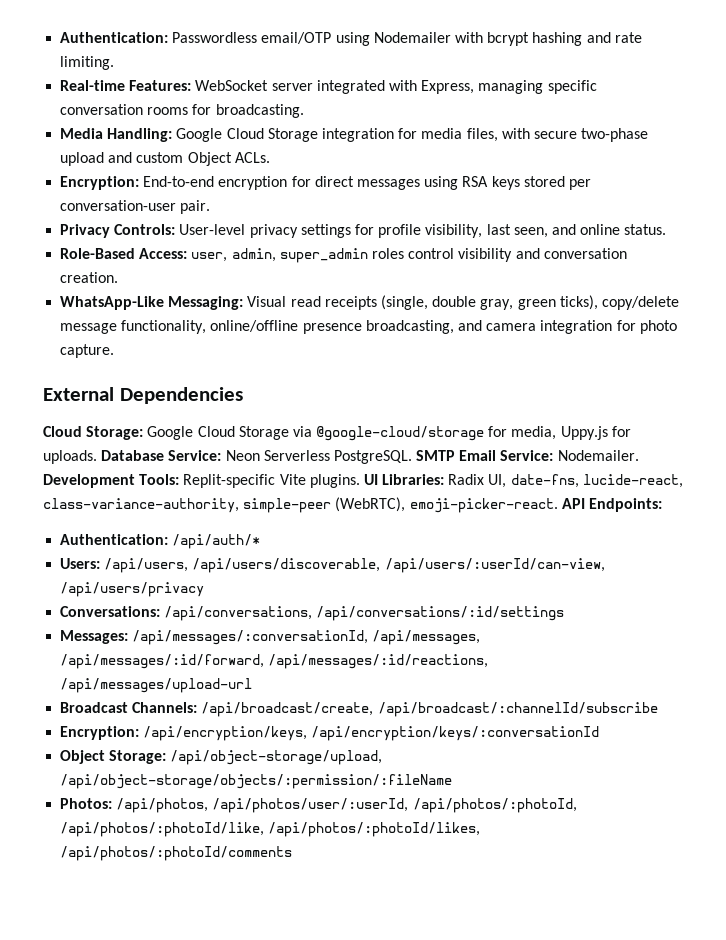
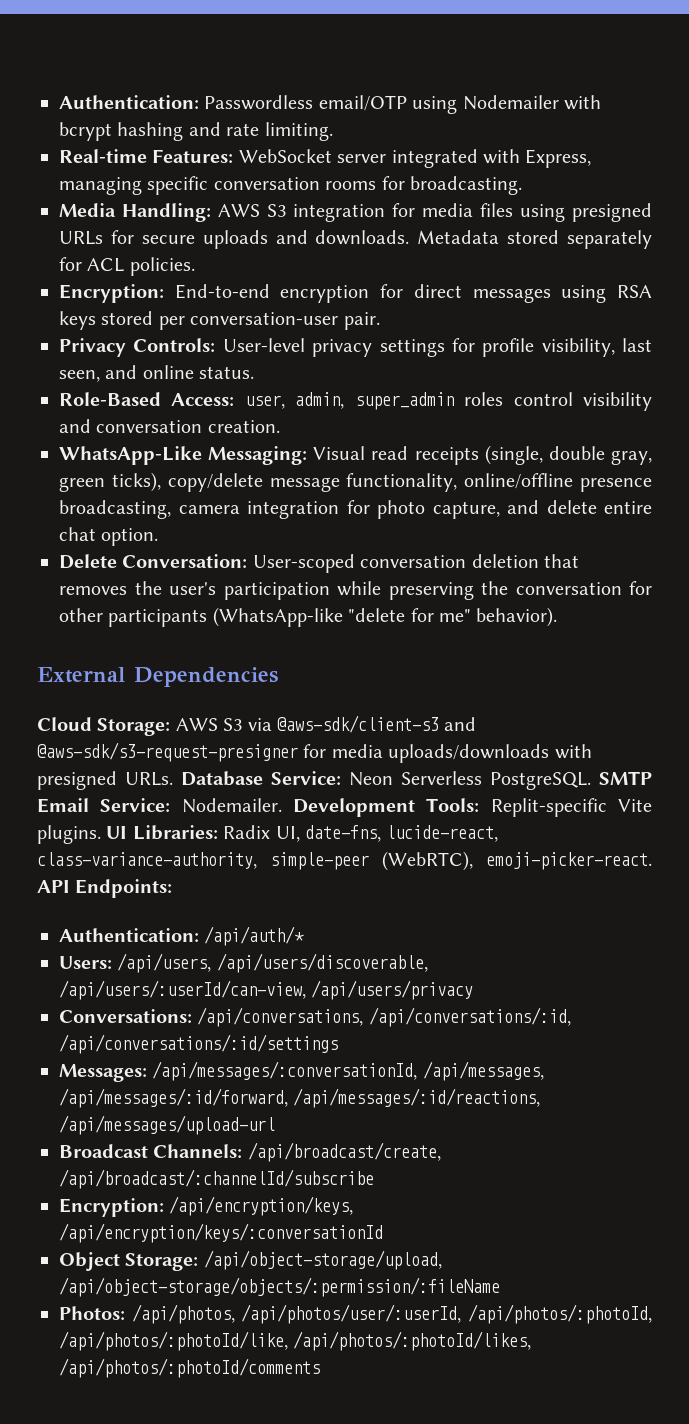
- Media Handling: Google Cloud Storage integration for media files, with secure two-phase upload and custom Object ACLs.
+ Media Handling: AWS S3 integration for media files using presigned URLs for secure uploads and downloads. Metadata stored separately for ACL policies.
- WhatsApp-Like Messaging: Visual read receipts (single, double gray, green ticks), copy/delete message functionality, online/offline presence broadcasting, and camera integration for photo capture.
+ WhatsApp-Like Messaging: Visual read receipts (single, double gray, green ticks), copy/delete message functionality, online/offline presence broadcasting, camera integration for photo capture, and delete entire chat option.
+ Delete Conversation: User-scoped conversation deletion that removes the user's participation while preserving the conversation for other participants (WhatsApp-like "delete for me" behavior).
  External Dependencies
- Cloud Storage: Google Cloud Storage via @google-cloud/storage for media, Uppy.js for uploads.
+ Cloud Storage: AWS S3 via @aws-sdk/client-s3 and @aws-sdk/s3-request-presigner for media uploads/downloads with presigned URLs.
- Conversations: /api/conversations, /api/conversations/:id/settings
+ Conversations: /api/conversations, /api/conversations/:id, /api/conversations/:id/settings

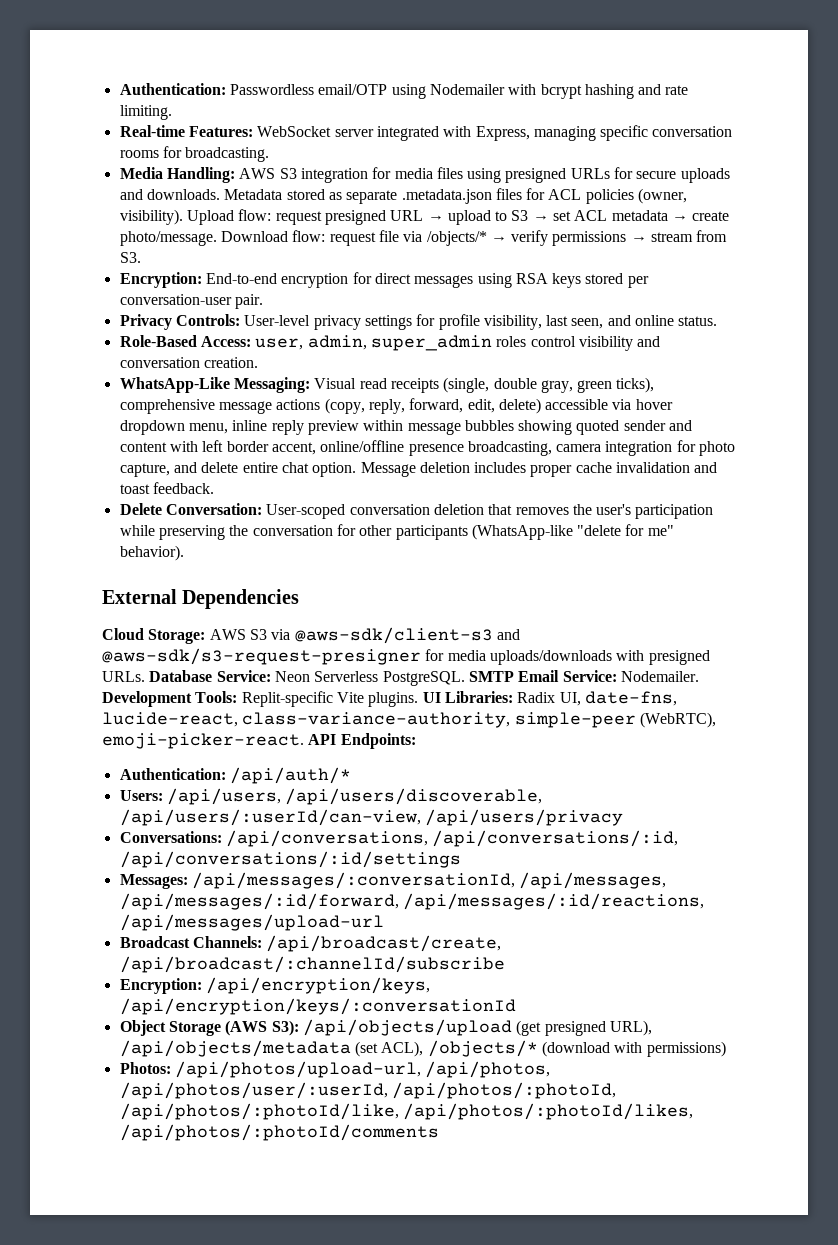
- Metadata stored separately for ACL policies.
+ Metadata stored as separate .metadata.json files for ACL policies (owner, visibility). Upload flow: request presigned URL → upload to S3 → set ACL metadata → create photo/message. Download flow: request file via /objects/* → verify permissions → stream from S3.
- WhatsApp-Like Messaging: Visual read receipts (single, double gray, green ticks), copy/delete message functionality, online/offline presence broadcasting, camera integration for photo capture, and delete entire chat option.
+ WhatsApp-Like Messaging: Visual read receipts (single, double gray, green ticks), comprehensive message actions (copy, reply, forward, edit, delete) accessible via hover dropdown menu, inline reply preview within message bubbles showing quoted sender and content with left border accent, online/offline presence broadcasting, camera integration for photo capture, and delete entire chat option. Message deletion includes proper cache invalidation and toast feedback.
- Object Storage: /api/object-storage/upload, /api/object-storage/objects/:permission/:fileName
+ Object Storage (AWS S3): /api/objects/upload (get presigned URL), /api/objects/metadata (set ACL), /objects/* (download with permissions)
- Photos: /api/photos, /api/photos/user/:userId, /api/photos/:photoId, /api/photos/:photoId/like, /api/photos/:photoId/likes, /api/photos/:photoId/comments
+ Photos: /api/photos/upload-url, /api/photos, /api/photos/user/:userId, /api/photos/:photoId, /api/photos/:photoId/like, /api/photos/:photoId/likes, /api/photos/:photoId/comments

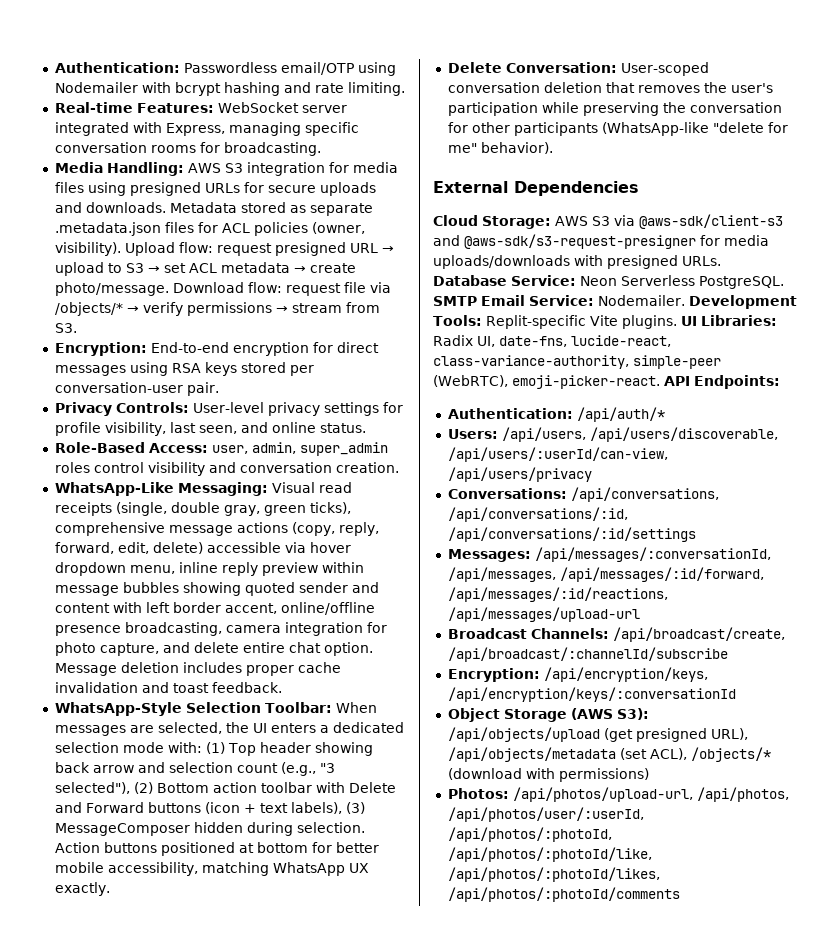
+ WhatsApp-Style Selection Toolbar: When messages are selected, the UI enters a dedicated selection mode with: (1) Top header showing back arrow and selection count (e.g., "3 selected"), (2) Bottom action toolbar with Delete and Forward buttons (icon + text labels), (3) MessageComposer hidden during selection. Action buttons positioned at bottom for better mobile accessibility, matching WhatsApp UX exactly.

